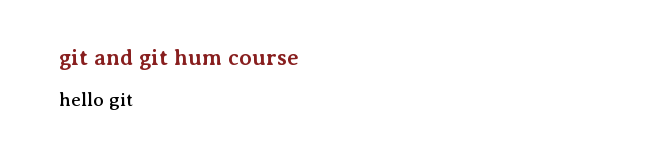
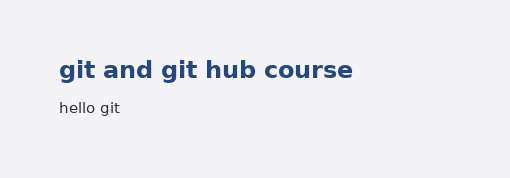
- git and git hum course
+ git and git hub course

